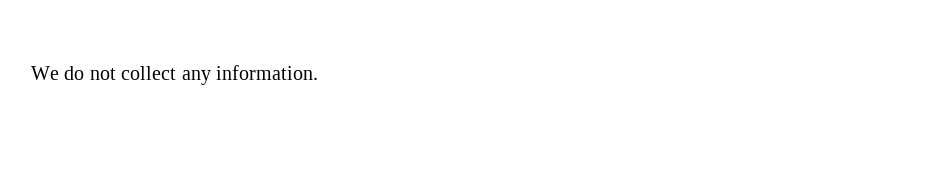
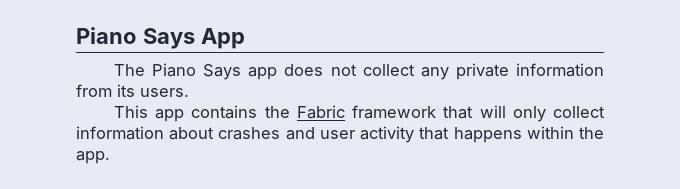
- We do not collect any information.
+ Piano Says App
+ The Piano Says app does not collect any private information from its users.
+ This app contains the Fabric framework that will only collect information about crashes and user activity that happens within the app.

